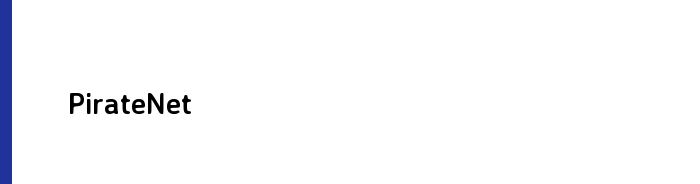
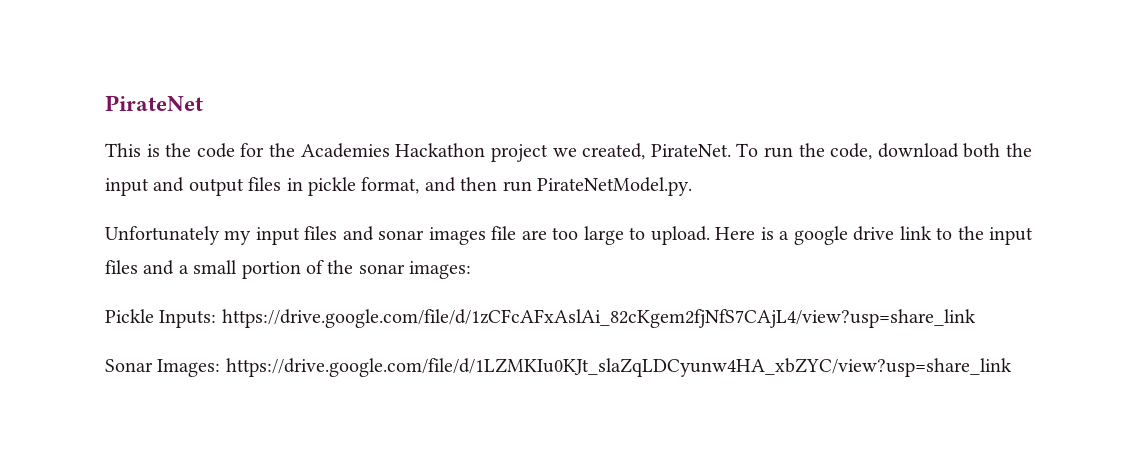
+ This is the code for the Academies Hackathon project we created, PirateNet. To run the code, download both the input and output files in pickle format, and then run PirateNetModel.py.
+ Unfortunately my input files and sonar images file are too large to upload. Here is a google drive link to the input files and a small portion of the sonar images:
+ Pickle Inputs: https://drive.google.com/file/d/1zCFcAFxAslAi_82cKgem2fjNfS7CAjL4/view?usp=share_link
+ Sonar Images: https://drive.google.com/file/d/1LZMKIu0KJt_slaZqLDCyunw4HA_xbZYC/view?usp=share_link

